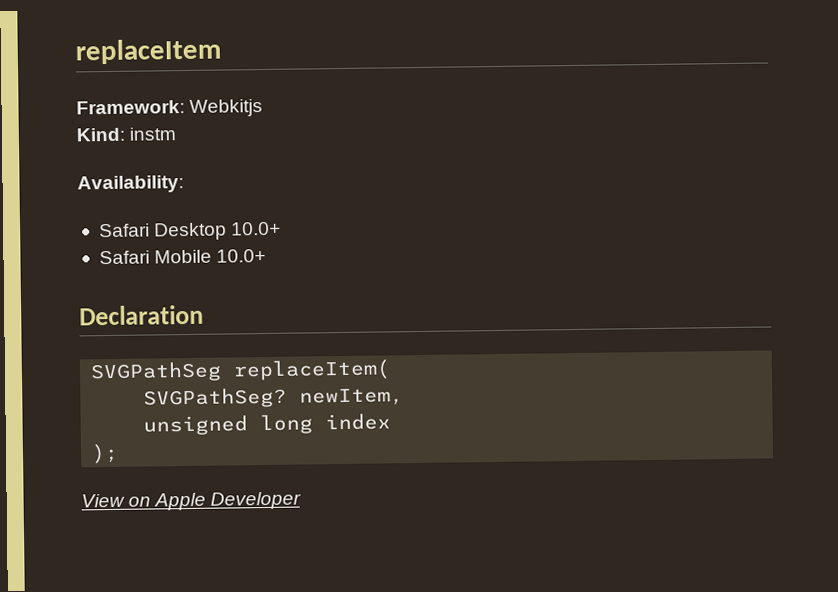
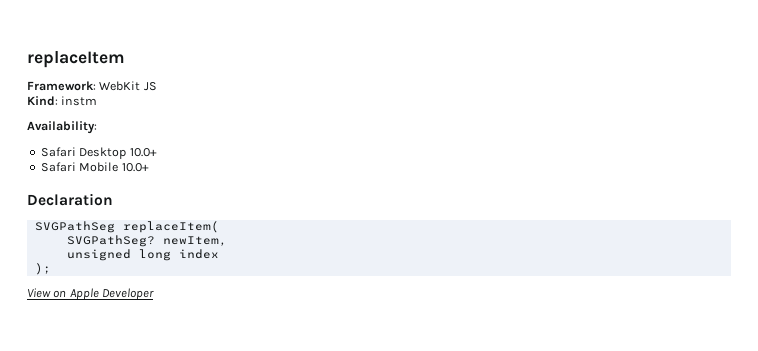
- Framework: Webkitjs
+ Framework: WebKit JS

